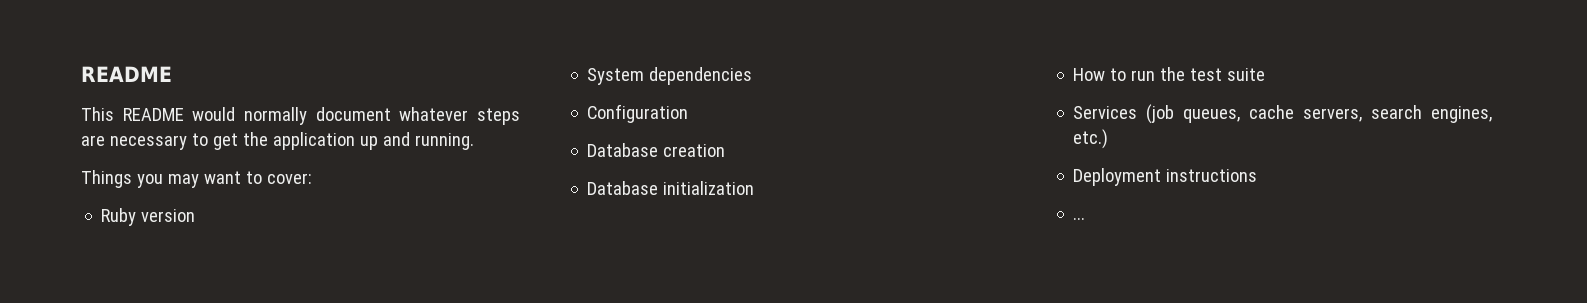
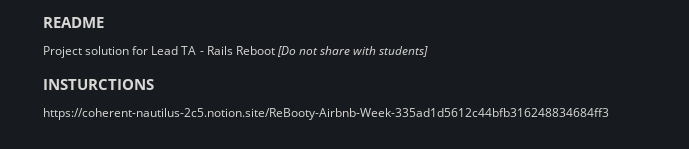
- This README would normally document whatever steps are necessary to get the application up and running.
- Things you may want to cover:
- Ruby version
- System dependencies
- Configuration
- Database creation
- Database initialization
- How to run the test suite
- Services (job queues, cache servers, search engines, etc.)
- Deployment instructions
- ...
+ Project solution for Lead TA - Rails Reboot [Do not share with students]
+ INSTURCTIONS
+ https://coherent-nautilus-2c5.notion.site/ReBooty-Airbnb-Week-335ad1d5612c44bfb316248834684ff3

